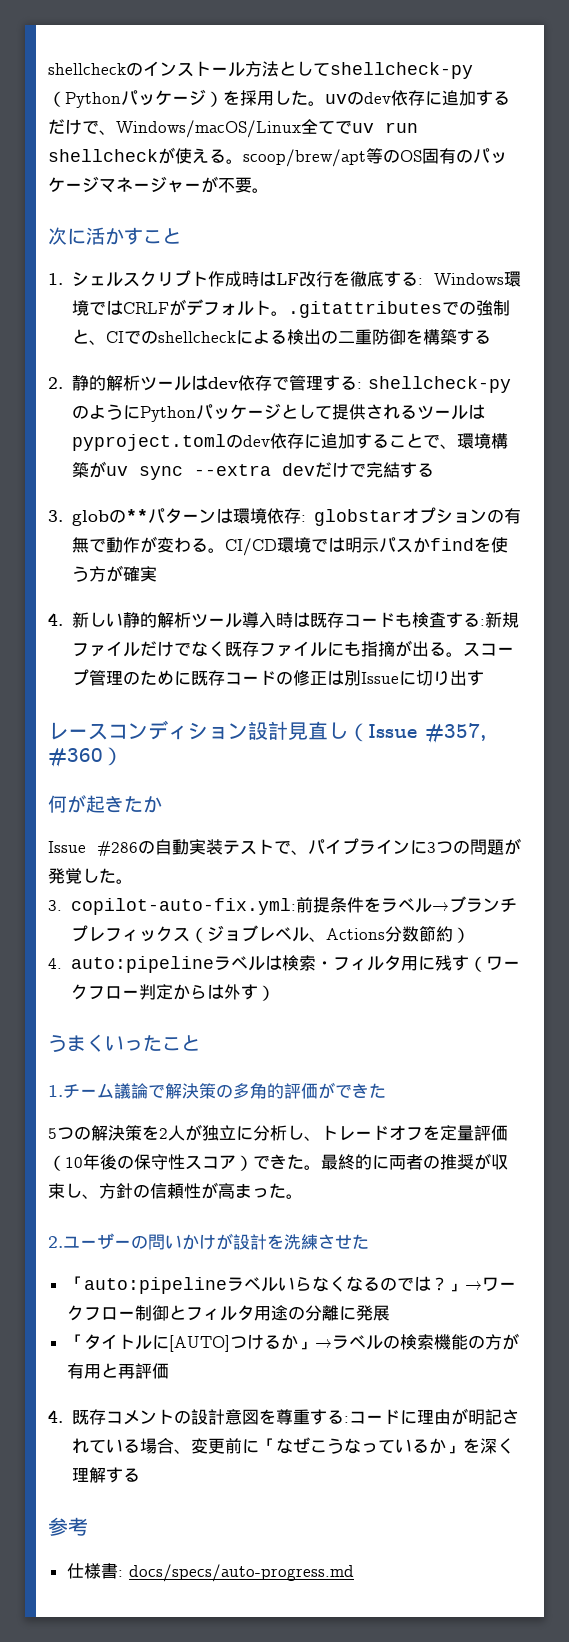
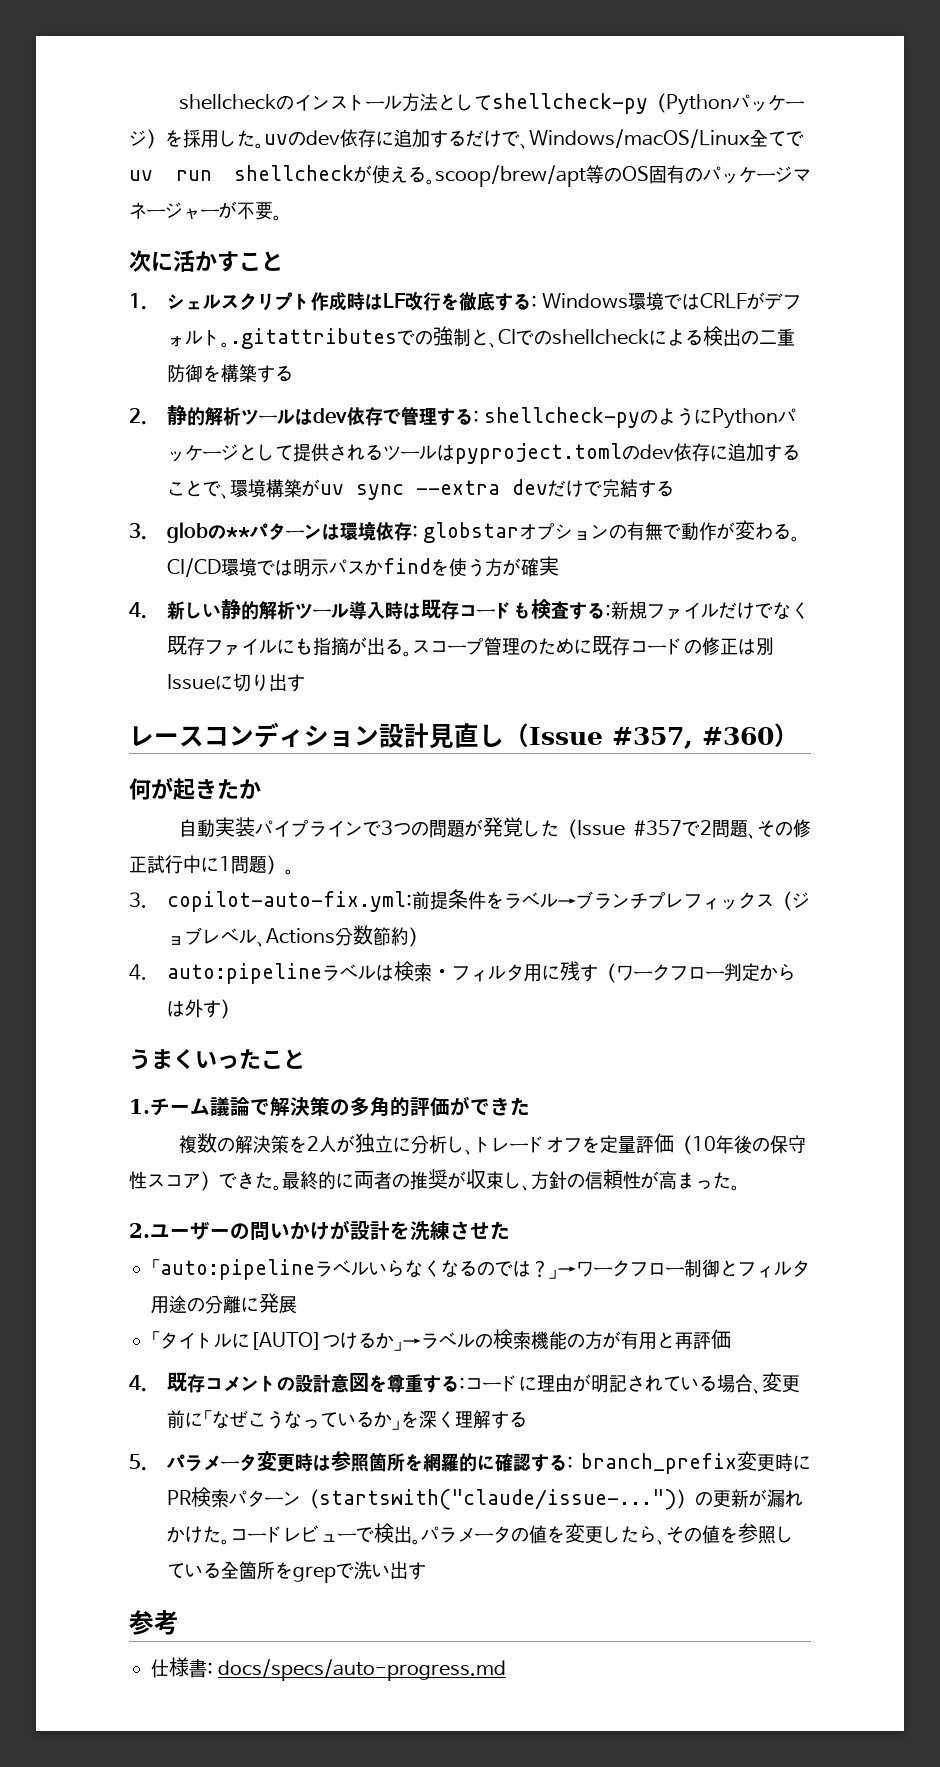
- Issue #286の自動実装テストで、パイプラインに3つの問題が発覚した。
+ 自動実装パイプラインで3つの問題が発覚した（Issue #357で2問題、その修正試行中に1問題）。
- 5つの解決策を2人が独立に分析し、トレードオフを定量評価（10年後の保守性スコア）できた。
+ 複数の解決策を2人が独立に分析し、トレードオフを定量評価（10年後の保守性スコア）できた。
+ 5.パラメータ変更時は参照箇所を網羅的に確認する: branch_prefix変更時にPR検索パターン（startswith("claude/issue-...")）の更新が漏れかけた。コードレビューで検出。パラメータの値を変更したら、その値を参照している全箇所をgrepで洗い出す

